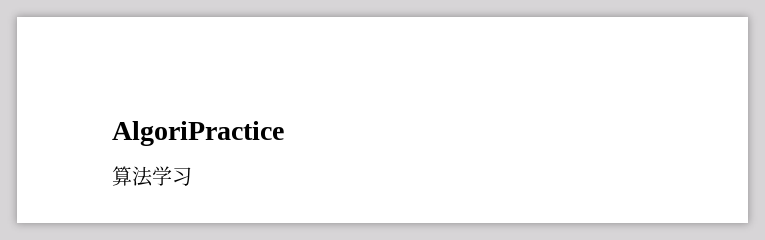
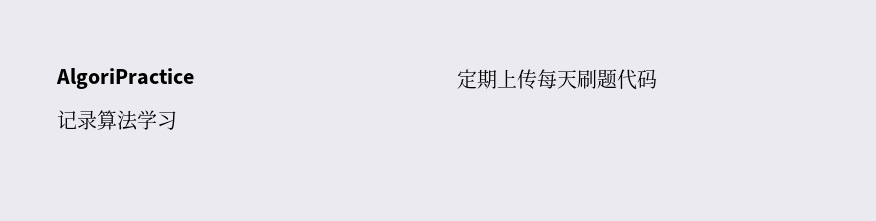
- 算法学习
+ 记录算法学习
+ 定期上传每天刷题代码

